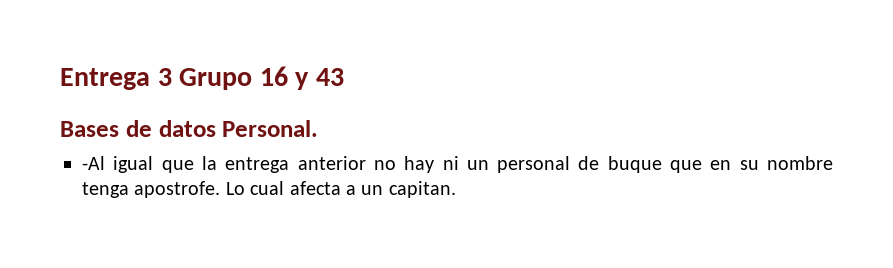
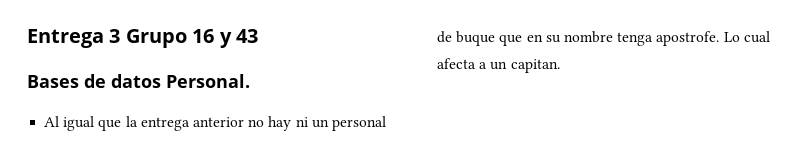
- -Al igual que la entrega anterior no hay ni un personal de buque que en su nombre tenga apostrofe.
+ Al igual que la entrega anterior no hay ni un personal de buque que en su nombre tenga apostrofe.

